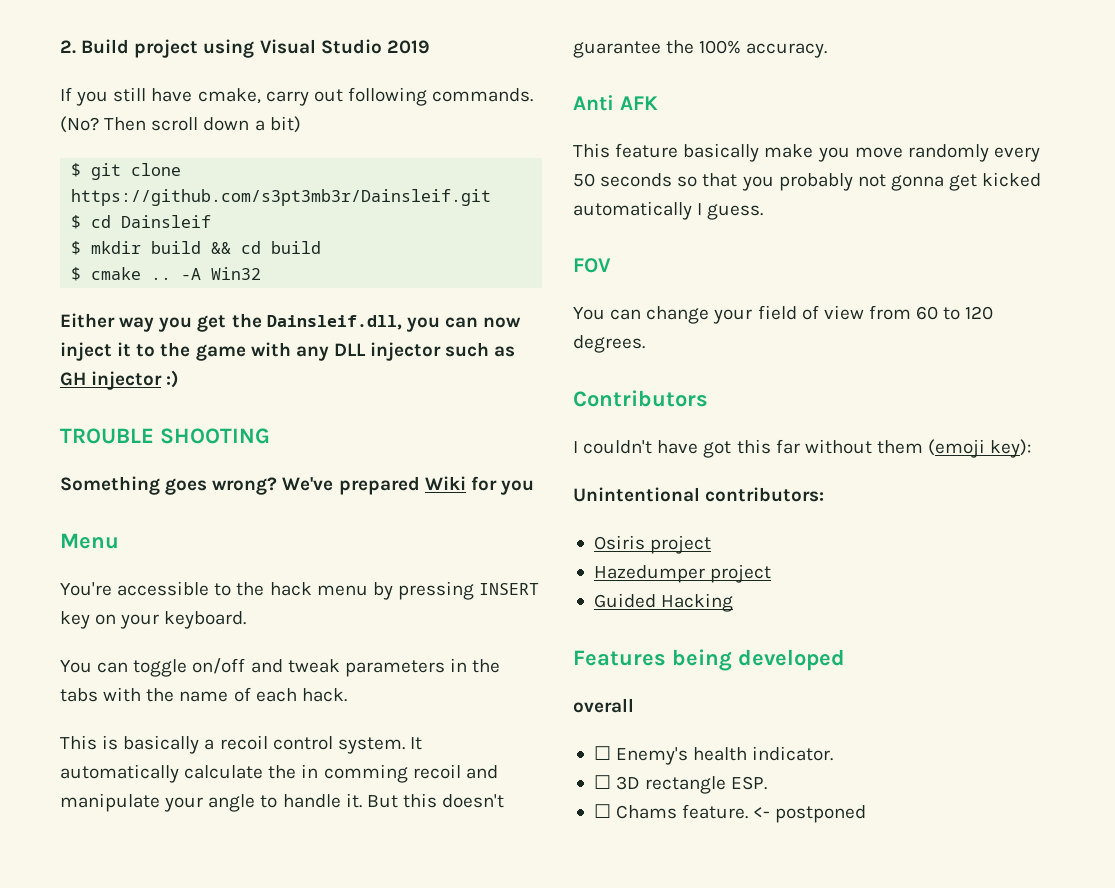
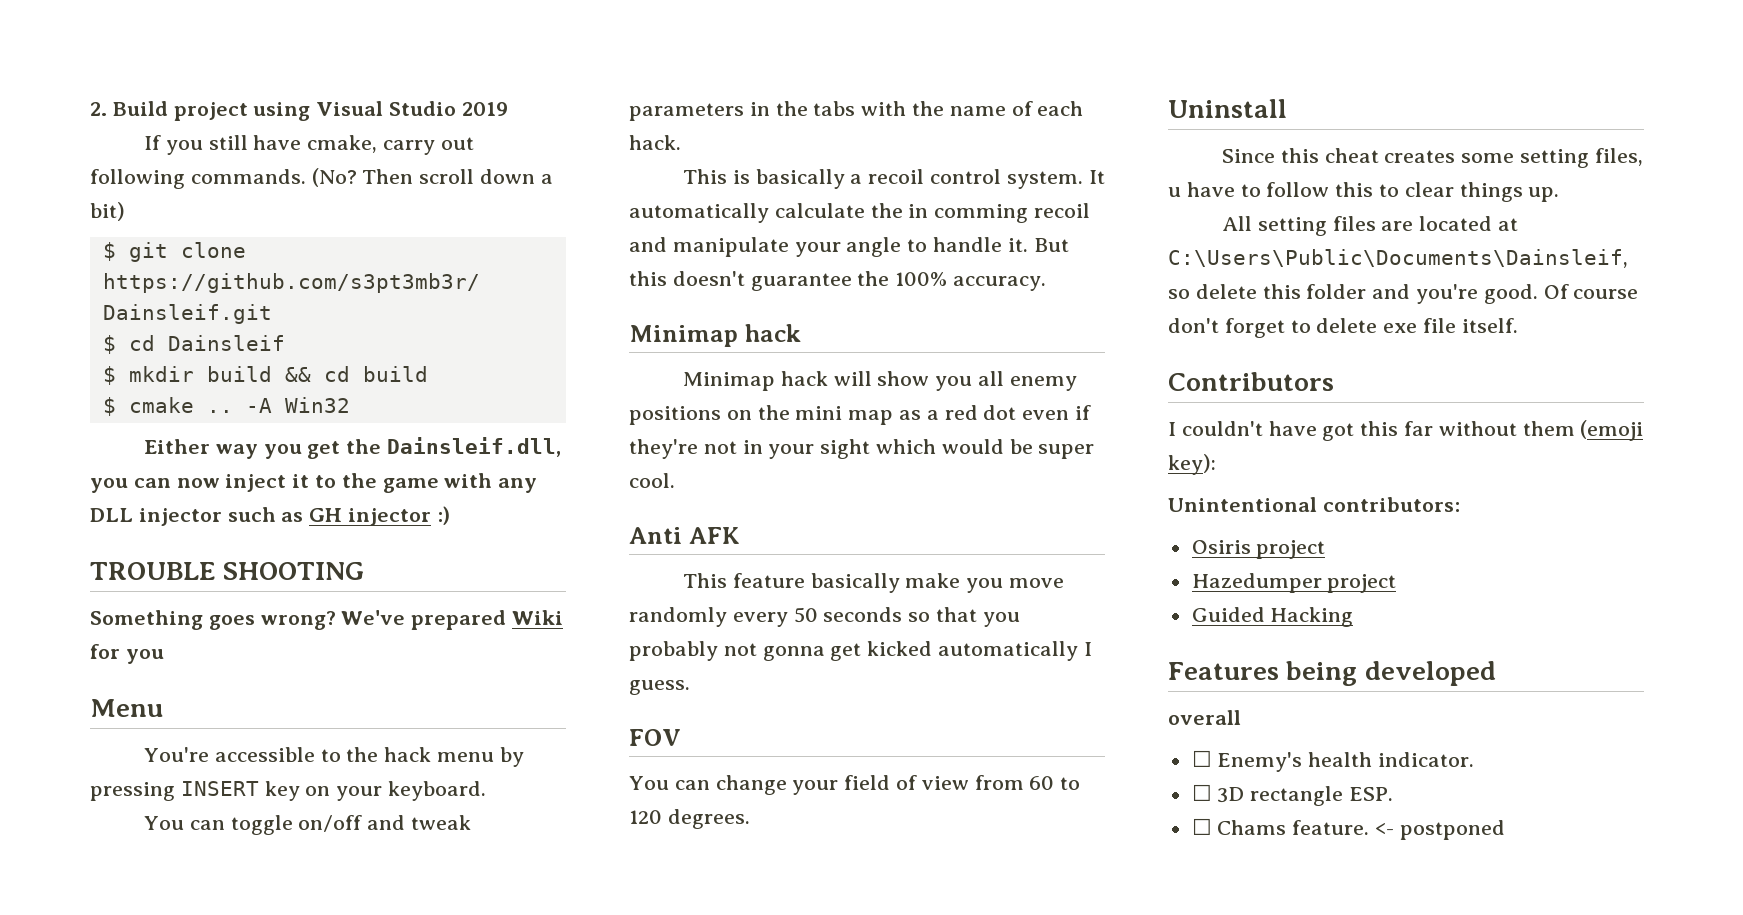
  But this doesn't guarantee the 100% accuracy.
+ Minimap hack
+ Minimap hack will show you all enemy positions on the mini map as a red dot even if they're not in your sight which would be super cool.
+ Uninstall
+ Since this cheat creates some setting files, u have to follow this to clear things up.
+ All setting files are located at C:\Users\Public\Documents\Dainsleif, so delete this folder and you're good. Of course don't forget to delete exe file itself.

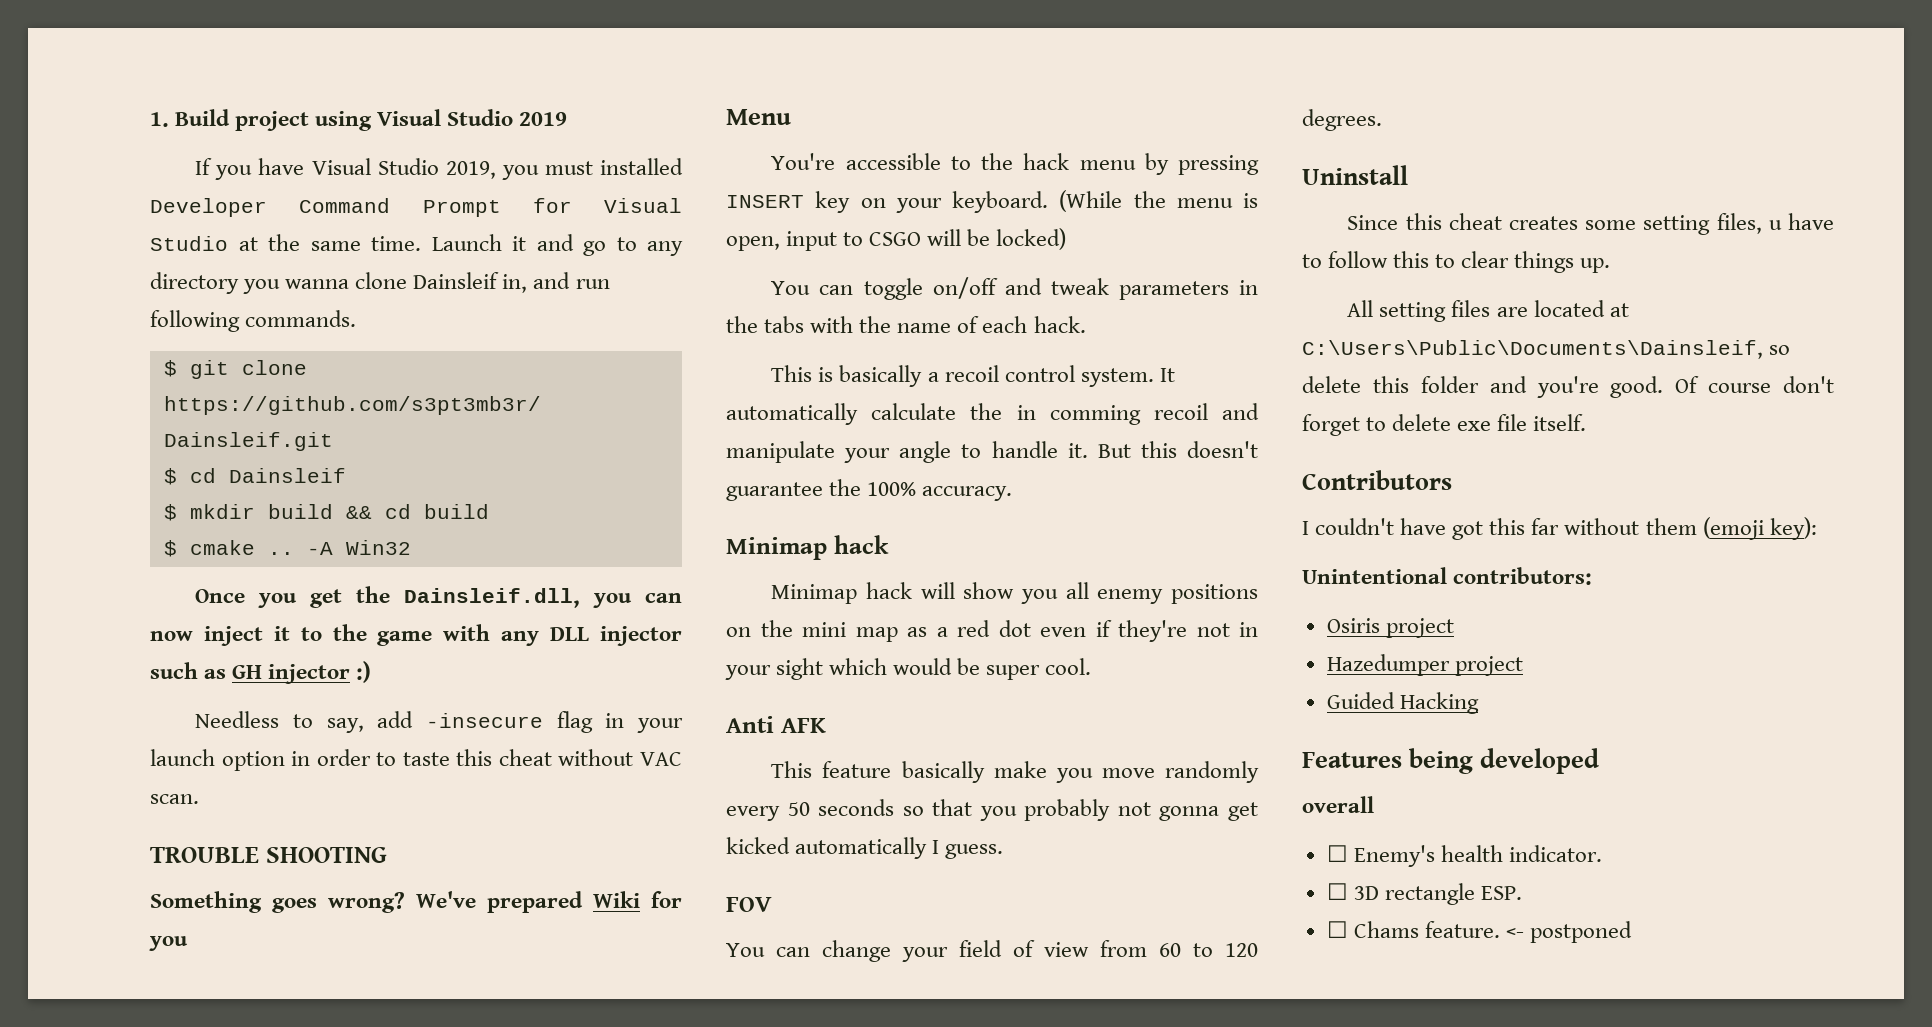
- 2. Build project using Visual Studio 2019
+ 1. Build project using Visual Studio 2019
- If you still have cmake, carry out following commands. (No? Then scroll down a bit)
+ If you have Visual Studio 2019, you must installed Developer Command Prompt for Visual Studio at the same time. Launch it and go to any directory you wanna clone Dainsleif in, and run following commands.
- Either way you get the Dainsleif.dll, you can now inject it to the game with any DLL injector such as GH injector :)
+ Once you get the Dainsleif.dll, you can now inject it to the game with any DLL injector such as GH injector :)
+ Needless to say, add -insecure flag in your launch option in order to taste this cheat without VAC scan.
+ (While the menu is open, input to CSGO will be locked)

